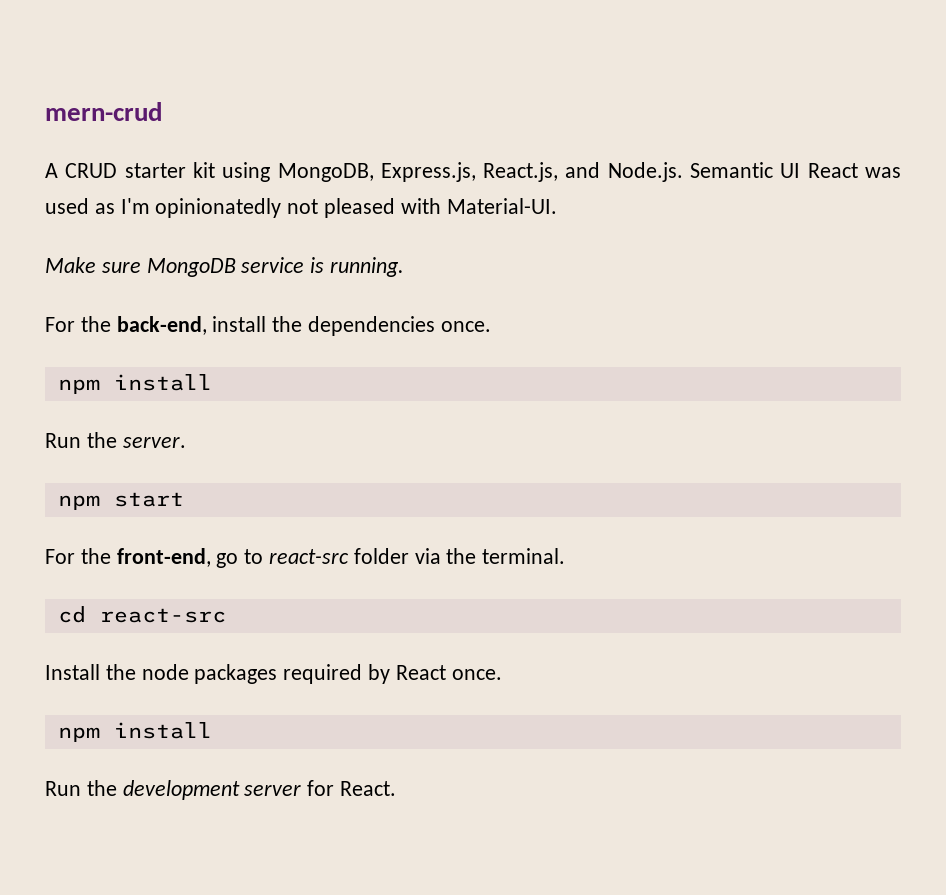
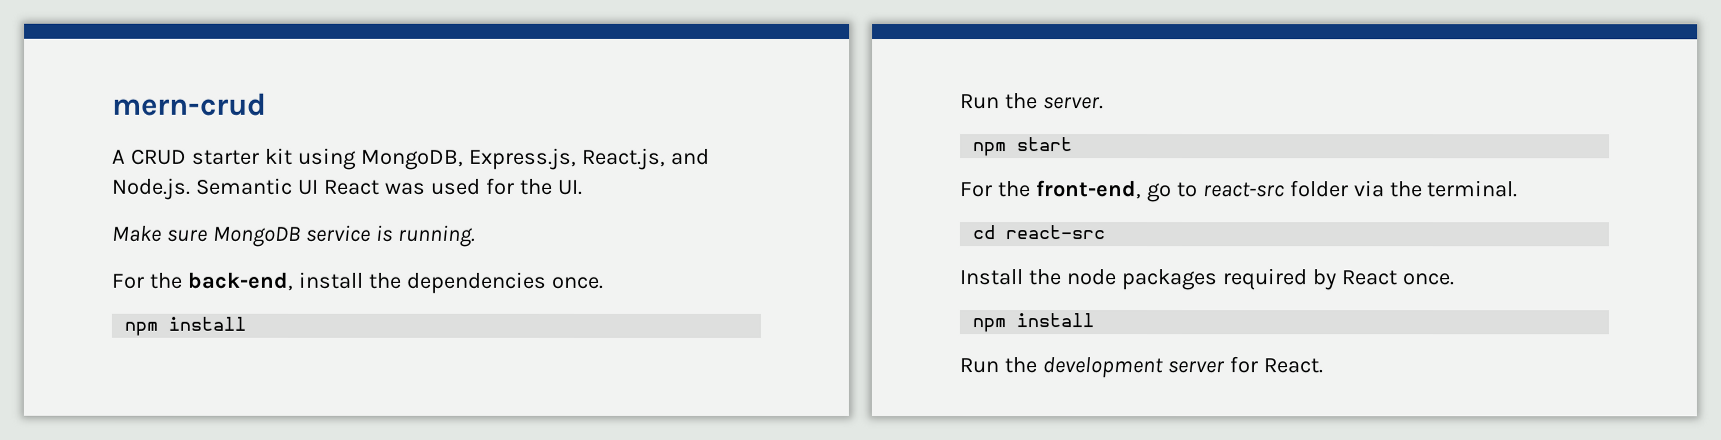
- A CRUD starter kit using MongoDB, Express.js, React.js, and Node.js. Semantic UI React was used as I'm opinionatedly not pleased with Material-UI.
+ A CRUD starter kit using MongoDB, Express.js, React.js, and Node.js. Semantic UI React was used for the UI.

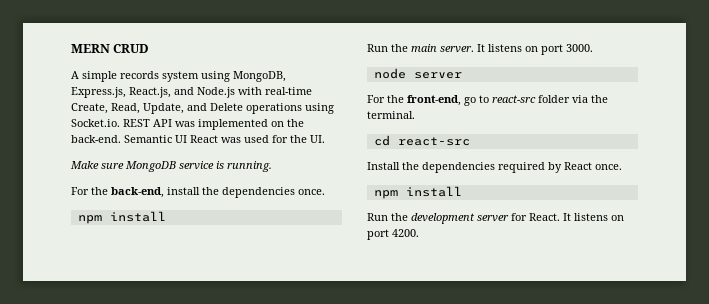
- mern-crud
+ MERN CRUD
- A CRUD starter kit using MongoDB, Express.js, React.js, and Node.js. Semantic UI React was used for the UI.
+ A simple records system using MongoDB, Express.js, React.js, and Node.js with real-time Create, Read, Update, and Delete operations using Socket.io. REST API was implemented on the back-end. Semantic UI React was used for the UI.
- Run the server.
- npm start
+ Run the main server. It listens on port 3000.
+ node server
- Install the node packages required by React once.
+ Install the dependencies required by React once.
+ It listens on port 4200.

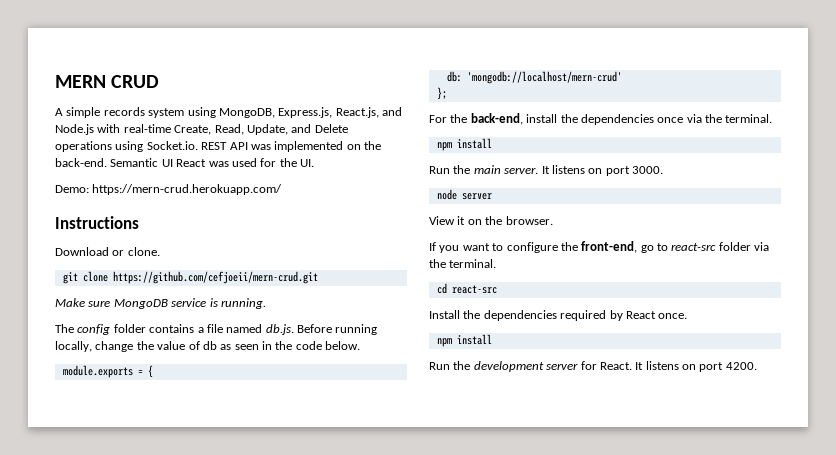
+ Demo: https://mern-crud.herokuapp.com/
+ Instructions
+ Download or clone.
+ git clone https://github.com/cefjoeii/mern-crud.git
+ The config folder contains a file named db.js. Before running locally, change the value of db as seen in the code below.
+ module.exports = {
+ db: 'mongodb://localhost/mern-crud'
+ };
- For the back-end, install the dependencies once.
+ For the back-end, install the dependencies once via the terminal.
- For the front-end, go to react-src folder via the terminal.
+ View it on the browser.
+ If you want to configure the front-end, go to react-src folder via the terminal.

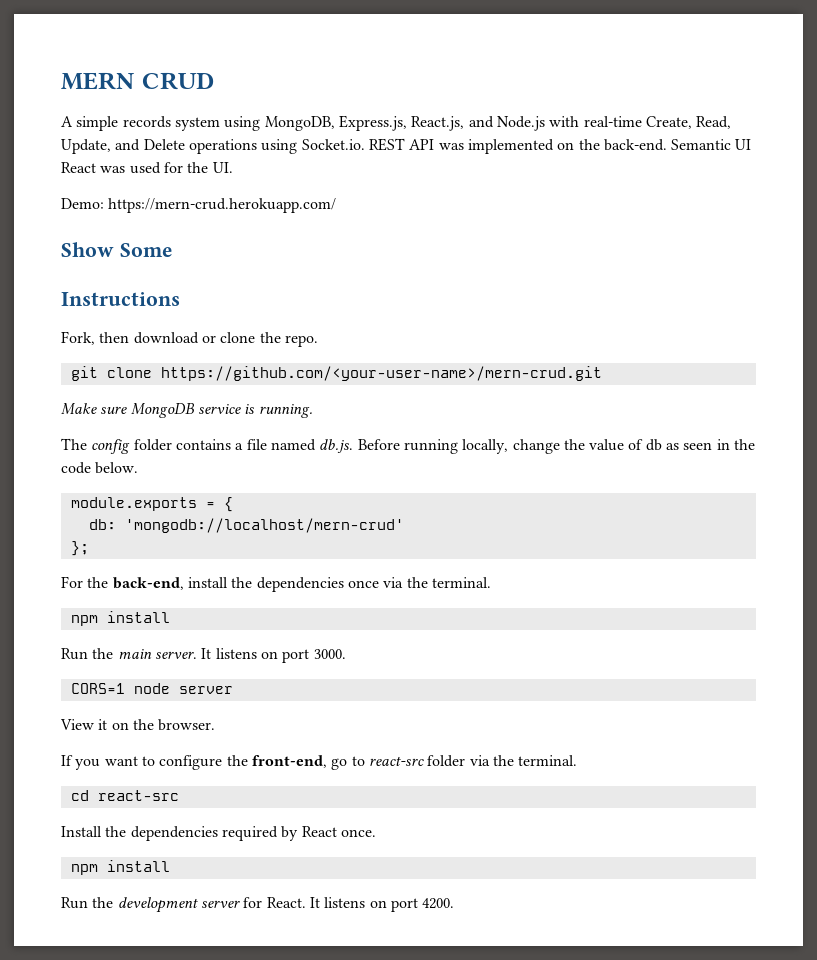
+ Show Some
- Download or clone.
+ Fork, then download or clone the repo.
- git clone https://github.com/cefjoeii/mern-crud.git
+ git clone https://github.com/<your-user-name>/mern-crud.git
- node server
+ CORS=1 node server

